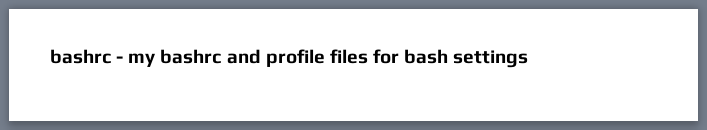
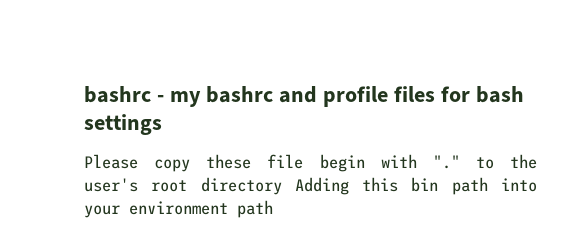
+ Please copy these file begin with "." to the user's root directory Adding this bin path into your environment path

